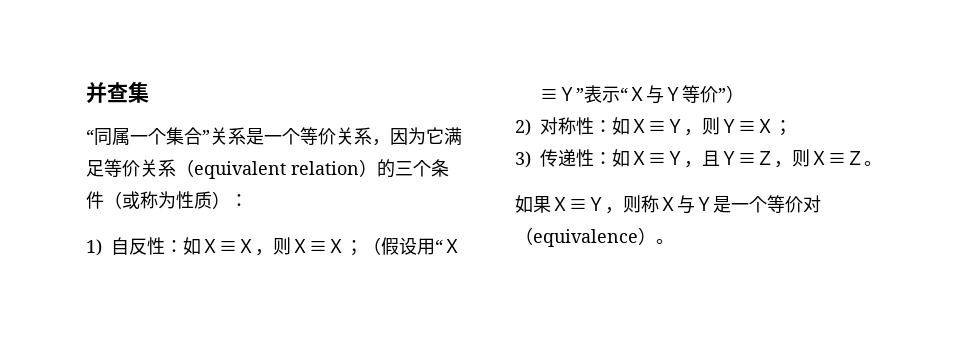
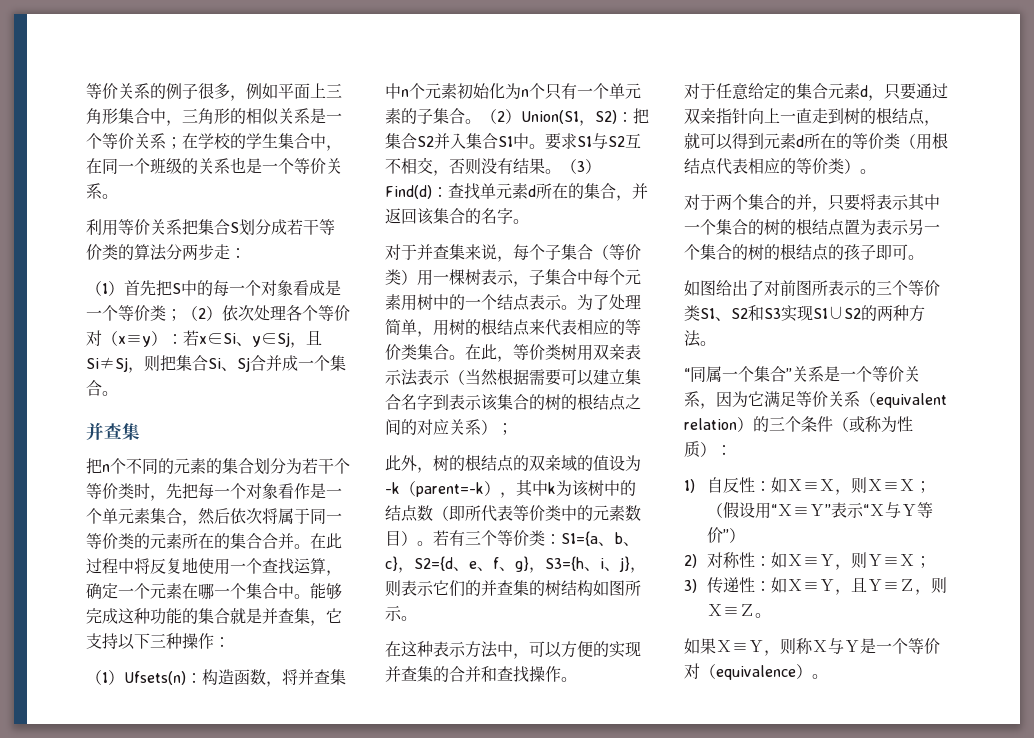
+ 等价关系的例子很多，例如平面上三角形集合中，三角形的相似关系是一个等价关系；在学校的学生集合中，在同一个班级的关系也是一个等价关系。
+ 利用等价关系把集合S划分成若干等价类的算法分两步走：
+ （1）首先把S中的每一个对象看成是一个等价类；（2）依次处理各个等价对（x≡y）：若x∈Si、y∈Sj，且Si≠Sj，则把集合Si、Sj合并成一个集合。
  并查集
+ 把n个不同的元素的集合划分为若干个等价类时，先把每一个对象看作是一个单元素集合，然后依次将属于同一等价类的元素所在的集合合并。在此过程中将反复地使用一个查找运算，确定一个元素在哪一个集合中。能够完成这种功能的集合就是并查集，它支持以下三种操作：
+ （1）Ufsets(n)：构造函数，将并查集中n个元素初始化为n个只有一个单元素的子集合。（2）Union(S1，S2)：把集合S2并入集合S1中。要求S1与S2互不相交，否则没有结果。（3）Find(d)：查找单元素d所在的集合，并返回该集合的名字。
+ 对于并查集来说，每个子集合（等价类）用一棵树表示，子集合中每个元素用树中的一个结点表示。为了处理简单，用树的根结点来代表相应的等价类集合。在此，等价类树用双亲表示法表示（当然根据需要可以建立集合名字到表示该集合的树的根结点之间的对应关系）；
+ 此外，树的根结点的双亲域的值设为-k（parent=-k），其中k为该树中的结点数（即所代表等价类中的元素数目）。若有三个等价类：S1={a、b、c}，S2={d、e、f、g}，S3={h、i、j}，则表示它们的并查集的树结构如图所示。
+ 在这种表示方法中，可以方便的实现并查集的合并和查找操作。
+ 对于任意给定的集合元素d，只要通过双亲指针向上一直走到树的根结点，就可以得到元素d所在的等价类（用根结点代表相应的等价类）。
+ 对于两个集合的并，只要将表示其中一个集合的树的根结点置为表示另一个集合的树的根结点的孩子即可。
+ 如图给出了对前图所表示的三个等价类S1、S2和S3实现S1∪S2的两种方法。

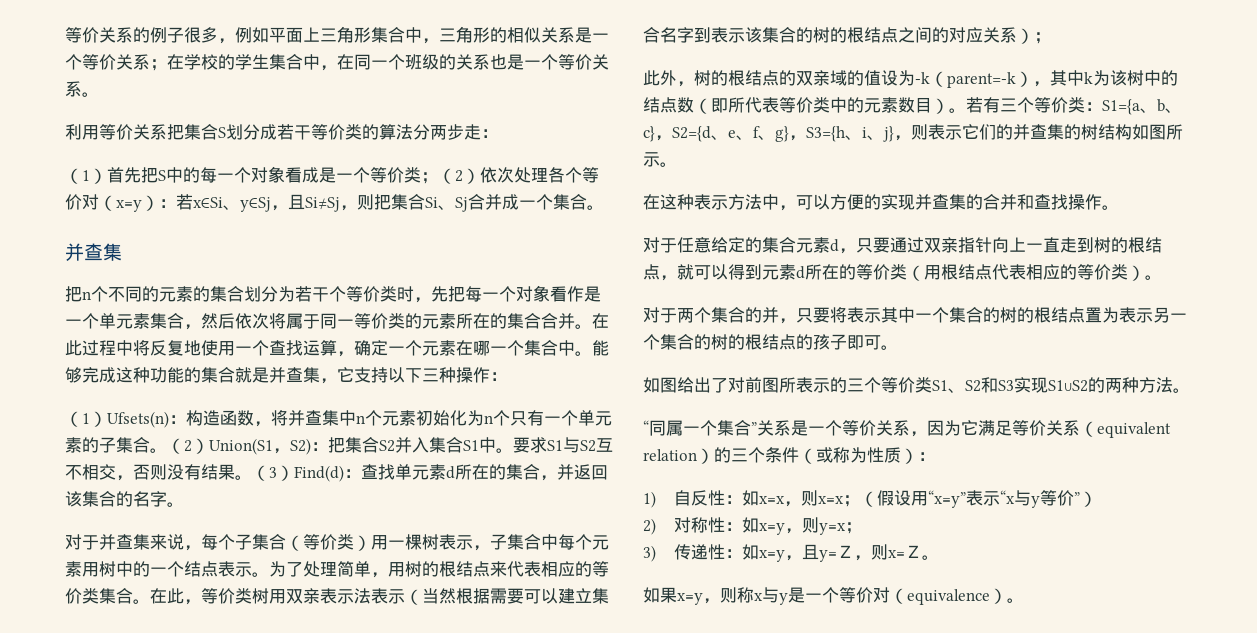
- 1)自反性：如Ｘ≡Ｘ，则Ｘ≡Ｘ；（假设用“Ｘ≡Ｙ”表示“Ｘ与Ｙ等价”）
+ 1)自反性：如x≡x，则x≡x；（假设用“x≡y”表示“x与y等价”）
- 2)对称性：如Ｘ≡Ｙ，则Ｙ≡Ｘ；
+ 2)对称性：如x≡y，则y≡x；
- 3)传递性：如Ｘ≡Ｙ，且Ｙ≡Ｚ，则Ｘ≡Ｚ。
- 如果Ｘ≡Ｙ，则称Ｘ与Ｙ是一个等价对（equivalence）。
+ 3)传递性：如x≡y，且y≡Ｚ，则x≡Ｚ。
+ 如果x≡y，则称x与y是一个等价对（equivalence）。

